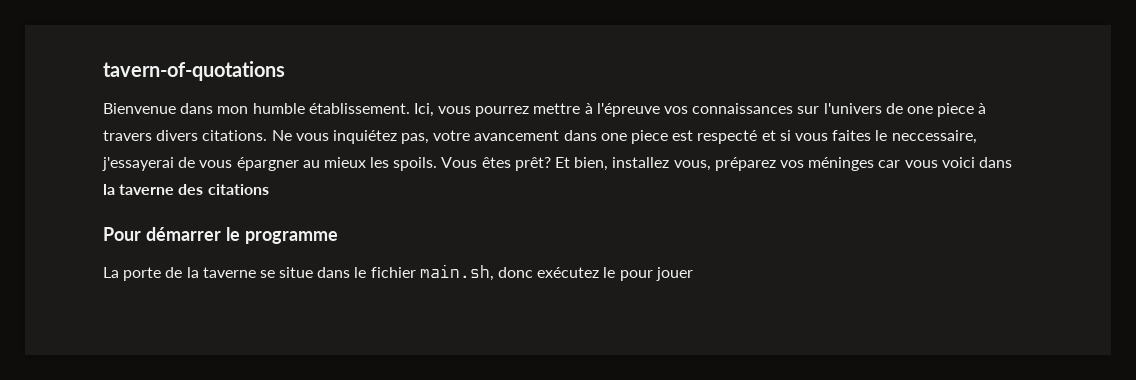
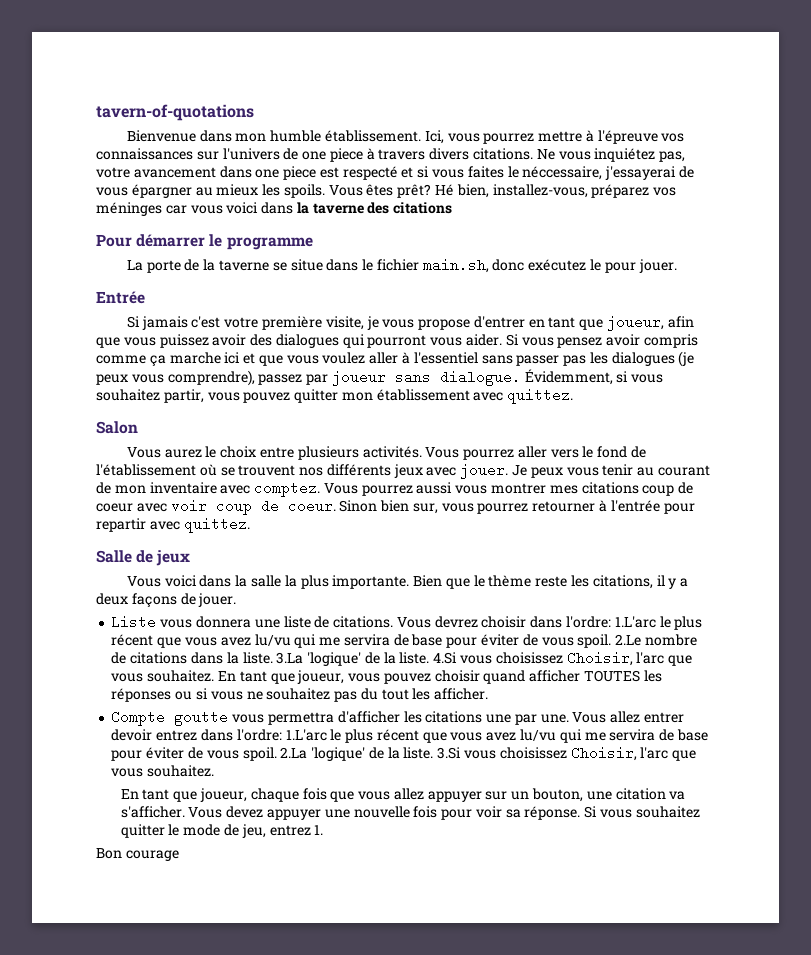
- Ne vous inquiétez pas, votre avancement dans one piece est respecté et si vous faites le neccessaire, j'essayerai de vous épargner au mieux les spoils.
+ Ne vous inquiétez pas, votre avancement dans one piece est respecté et si vous faites le néccessaire, j'essayerai de vous épargner au mieux les spoils.
- Et bien, installez vous, préparez vos méninges car vous voici dans la taverne des citations
+ Hé bien, installez-vous, préparez vos méninges car vous voici dans la taverne des citations
- La porte de la taverne se situe dans le fichier main.sh, donc exécutez le pour jouer
+ La porte de la taverne se situe dans le fichier main.sh, donc exécutez le pour jouer.
+ Entrée
+ Si jamais c'est votre première visite, je vous propose d'entrer en tant que joueur, afin que vous puissez avoir des dialogues qui pourront vous aider. Si vous pensez avoir compris comme ça marche ici et que vous voulez aller à l'essentiel sans passer pas les dialogues (je peux vous comprendre), passez par joueur sans dialogue. Évidemment, si vous souhaitez partir, vous pouvez quitter mon établissement avec quittez.
+ Salon
+ Vous aurez le choix entre plusieurs activités. Vous pourrez aller vers le fond de l'établissement où se trouvent nos différents jeux avec jouer. Je peux vous tenir au courant de mon inventaire avec comptez. Vous pourrez aussi vous montrer mes citations coup de coeur avec voir coup de coeur. Sinon bien sur, vous pourrez retourner à l'entrée pour repartir avec quittez.
+ Salle de jeux
+ Vous voici dans la salle la plus importante. Bien que le thème reste les citations, il y a deux façons de jouer.
+ Liste vous donnera une liste de citations. Vous devrez choisir dans l'ordre: 1.L'arc le plus récent que vous avez lu/vu qui me servira de base pour éviter de vous spoil. 2.Le nombre de citations dans la liste. 3.La 'logique' de la liste. 4.Si vous choisissez Choisir, l'arc que vous souhaitez. En tant que joueur, vous pouvez choisir quand afficher TOUTES les réponses ou si vous ne souhaitez pas du tout les afficher.
+ Compte goutte vous permettra d'afficher les citations une par une. Vous allez entrer devoir entrez dans l'ordre: 1.L'arc le plus récent que vous avez lu/vu qui me servira de base pour éviter de vous spoil. 2.La 'logique' de la liste. 3.Si vous choisissez Choisir, l'arc que vous souhaitez.
+ En tant que joueur, chaque fois que vous allez appuyer sur un bouton, une citation va s'afficher. Vous devez appuyer une nouvelle fois pour voir sa réponse. Si vous souhaitez quitter le mode de jeu, entrez 1.
+ Bon courage

